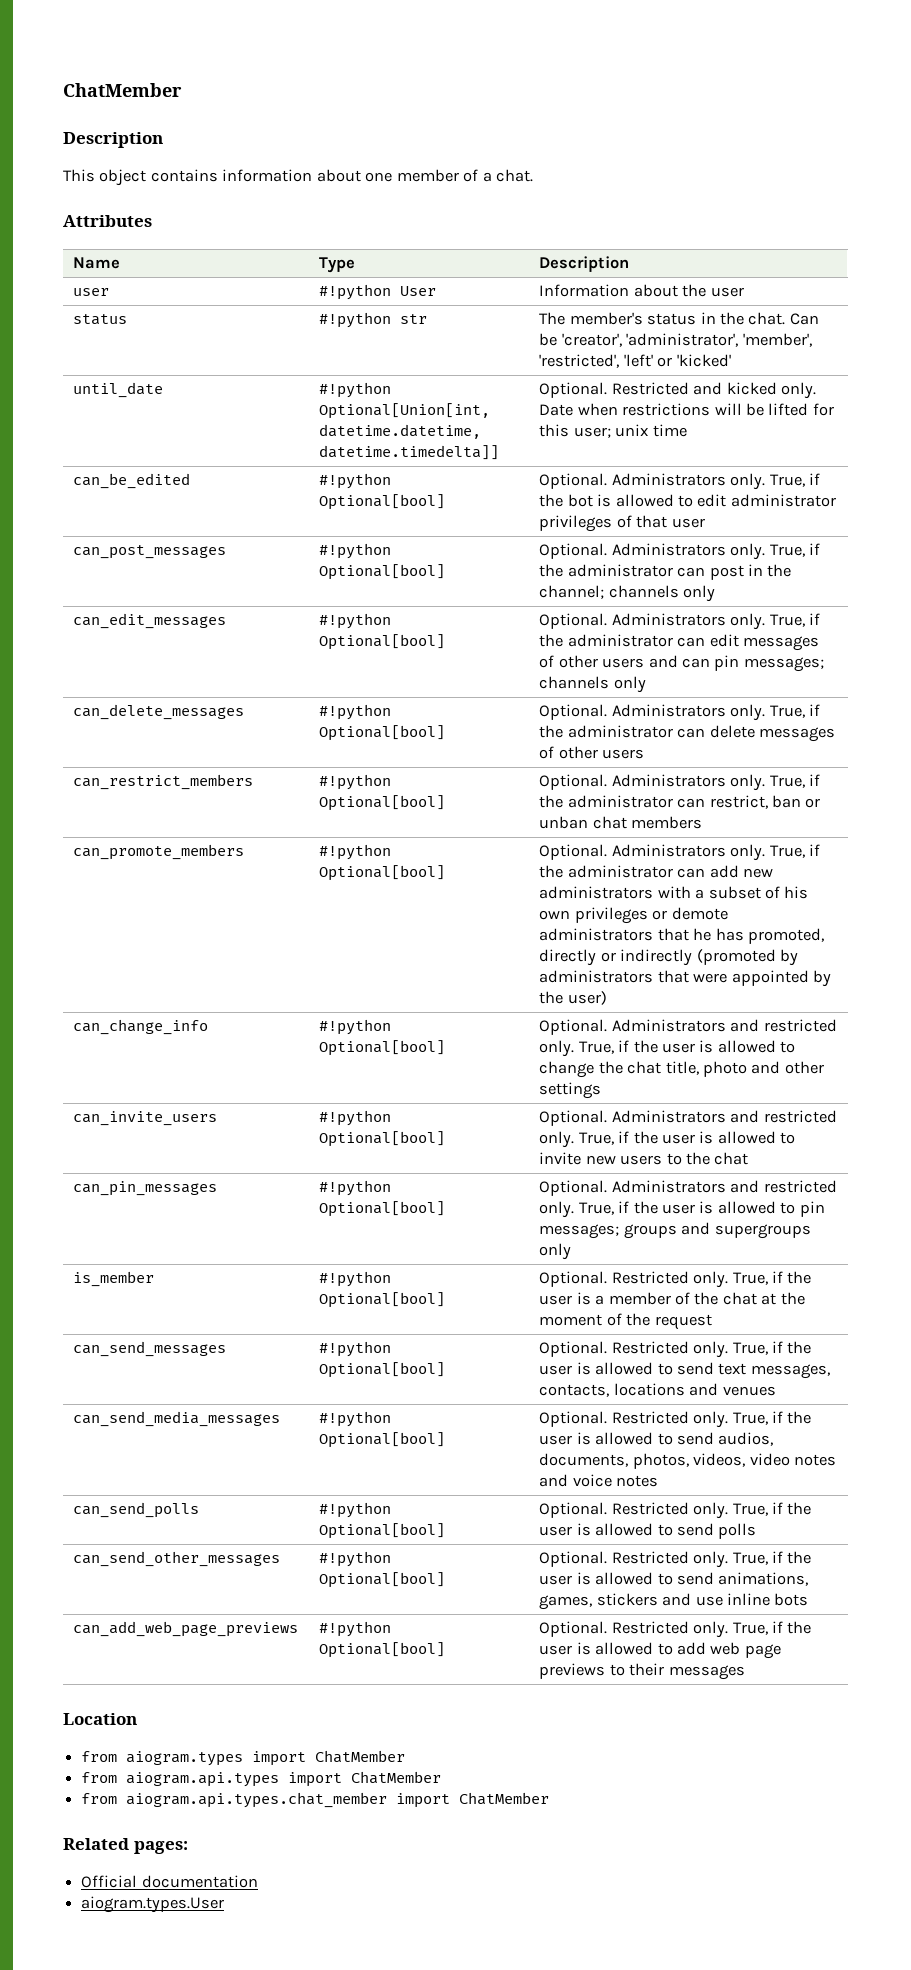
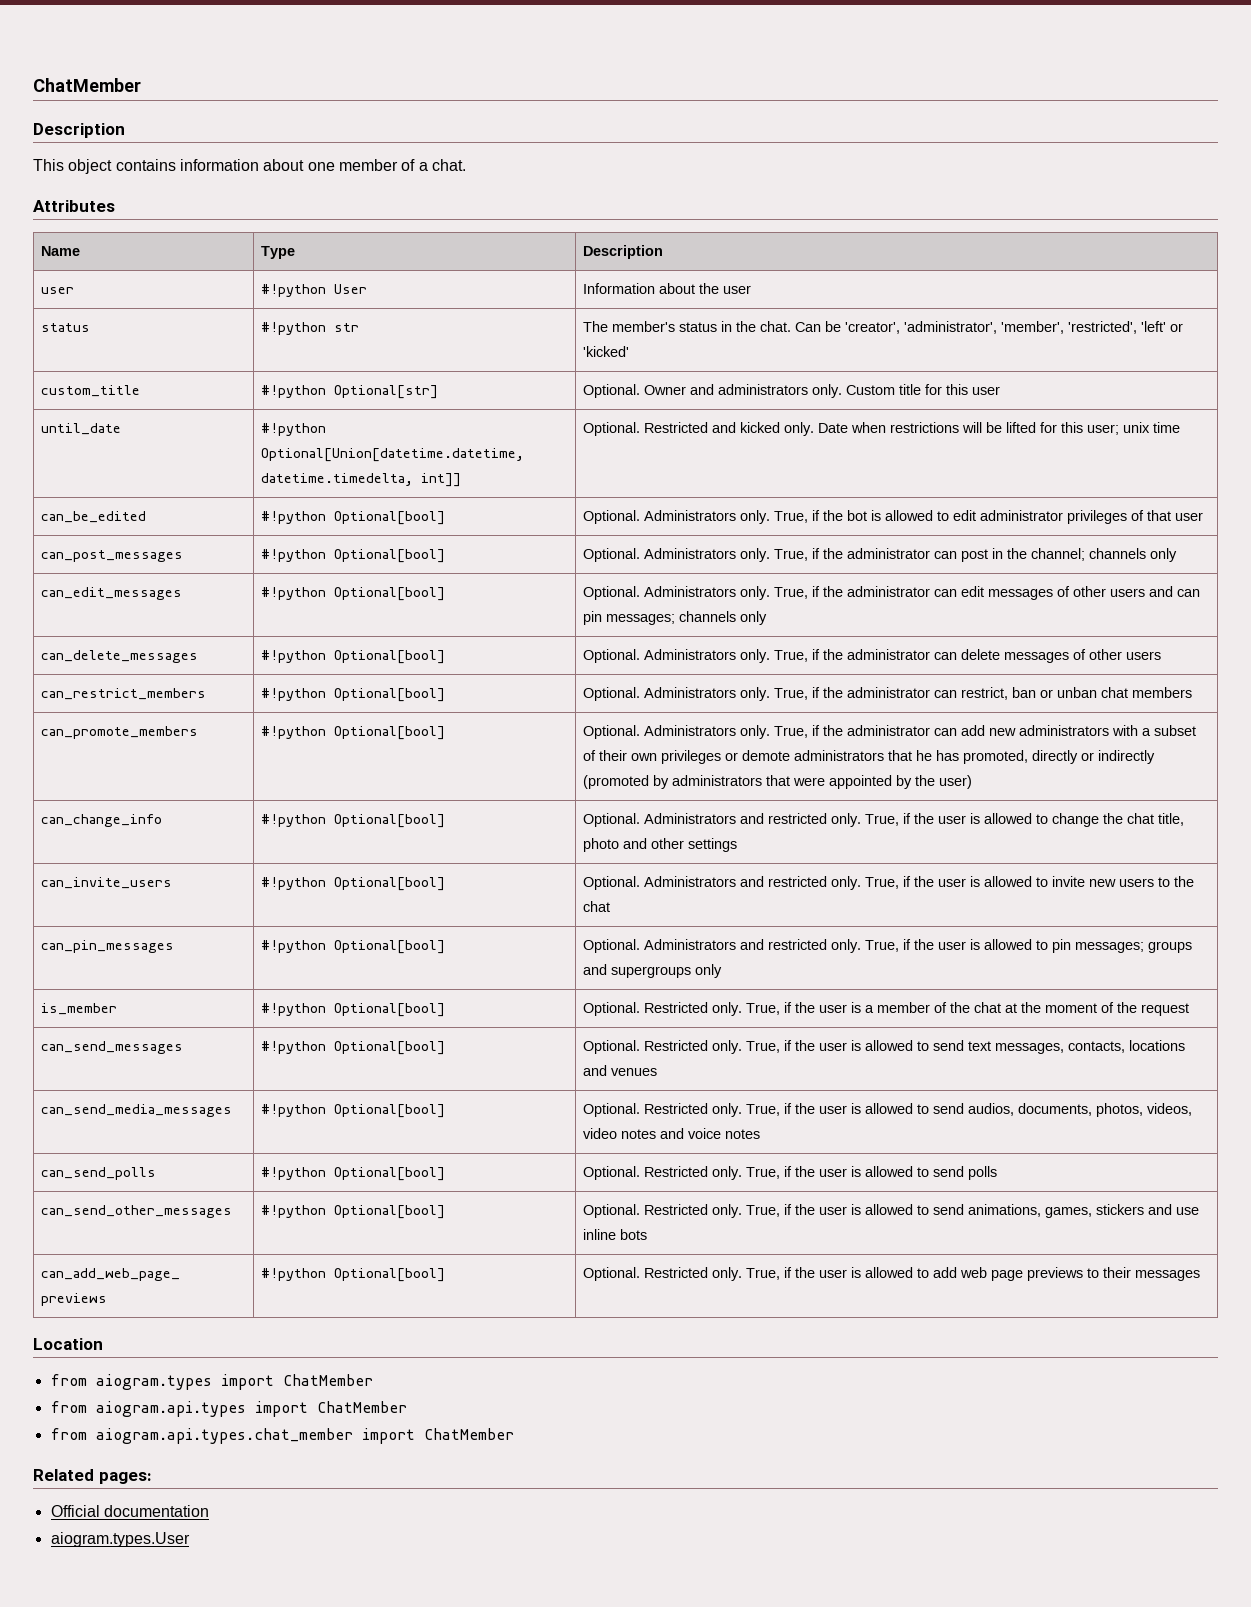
+ custom_title | #!python Optional[str] | Optional. Owner and administrators only. Custom title for this user
- until_date | #!python Optional[Union[int, datetime.datetime, datetime.timedelta]] | Optional. Restricted and kicked only. Date when restrictions will be lifted for this user; unix time
+ until_date | #!python Optional[Union[datetime.datetime, datetime.timedelta, int]] | Optional. Restricted and kicked only. Date when restrictions will be lifted for this user; unix time
- can_promote_members | #!python Optional[bool] | Optional. Administrators only. True, if the administrator can add new administrators with a subset of his own privileges or demote administrators that he has promoted, directly or indirectly (promoted by administrators that were appointed by the user)
+ can_promote_members | #!python Optional[bool] | Optional. Administrators only. True, if the administrator can add new administrators with a subset of their own privileges or demote administrators that he has promoted, directly or indirectly (promoted by administrators that were appointed by the user)

